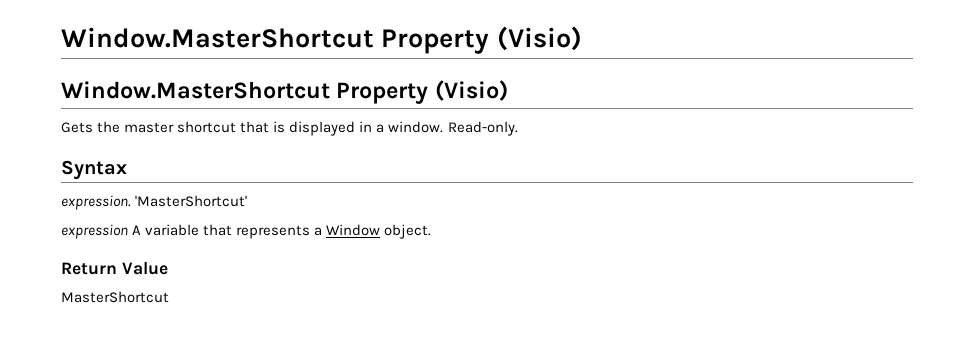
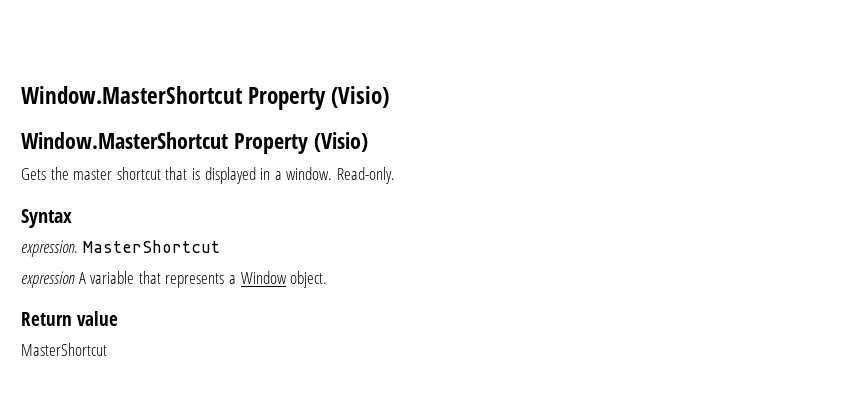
- expression. 'MasterShortcut'
+ expression. MasterShortcut
- Return Value
+ Return value

